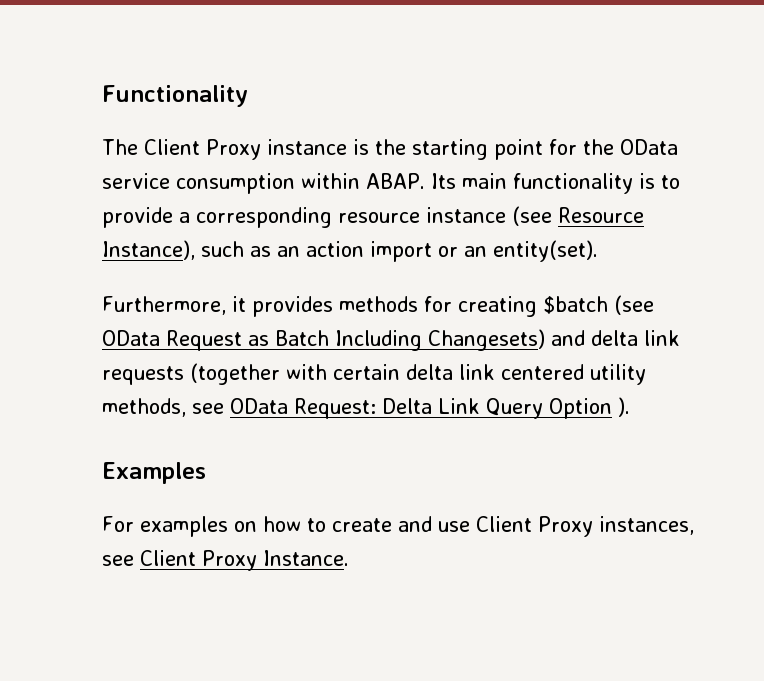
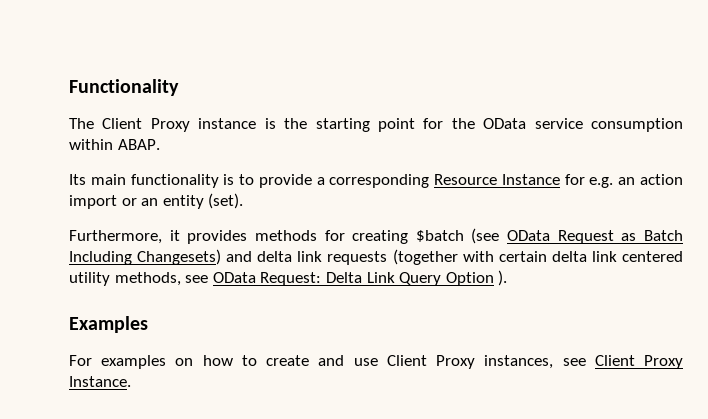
- The Client Proxy instance is the starting point for the OData service consumption within ABAP. Its main functionality is to provide a corresponding resource instance (see Resource Instance), such as an action import or an entity(set).
+ The Client Proxy instance is the starting point for the OData service consumption within ABAP.
+ Its main functionality is to provide a corresponding Resource Instance for e.g. an action import or an entity (set).

